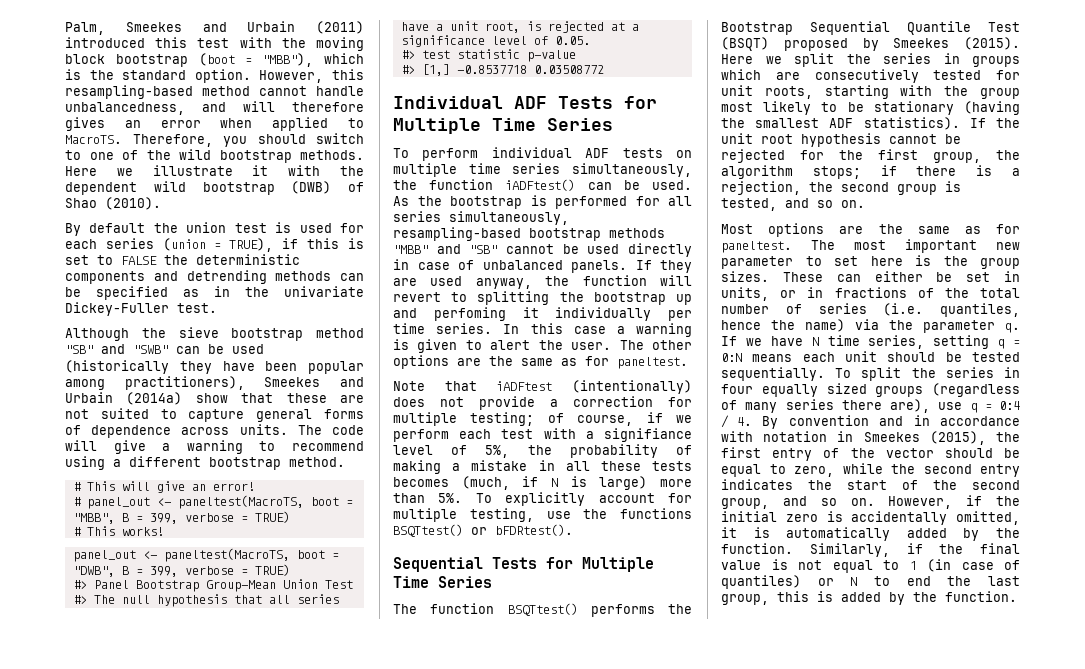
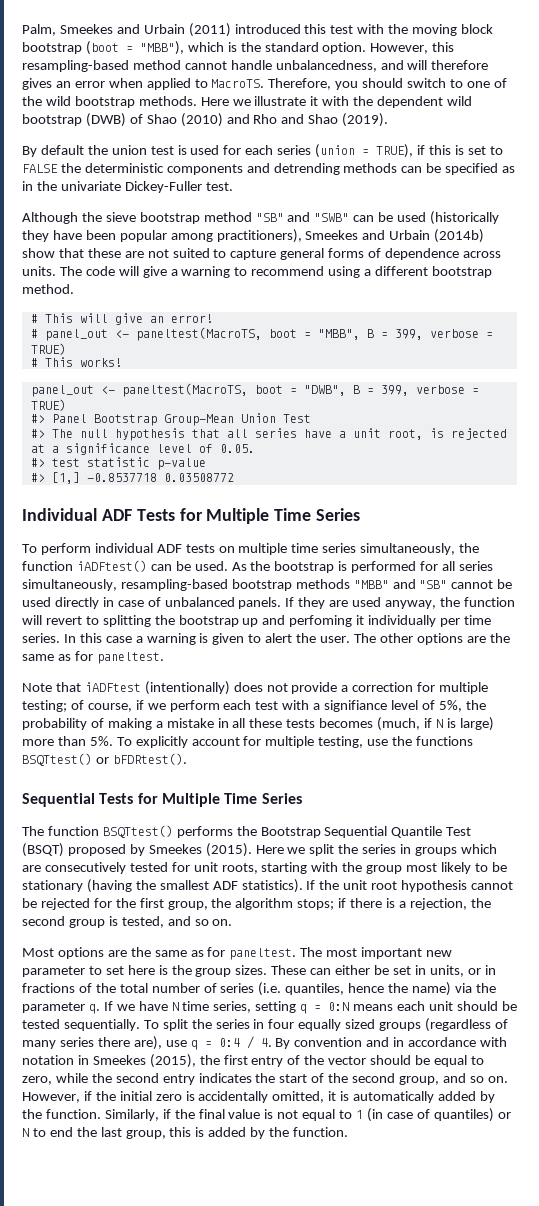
- Here we illustrate it with the dependent wild bootstrap (DWB) of Shao (2010).
+ Here we illustrate it with the dependent wild bootstrap (DWB) of Shao (2010) and Rho and Shao (2019).
- Although the sieve bootstrap method "SB" and "SWB" can be used (historically they have been popular among practitioners), Smeekes and Urbain (2014a) show that these are not suited to capture general forms of dependence across units.
+ Although the sieve bootstrap method "SB" and "SWB" can be used (historically they have been popular among practitioners), Smeekes and Urbain (2014b) show that these are not suited to capture general forms of dependence across units.

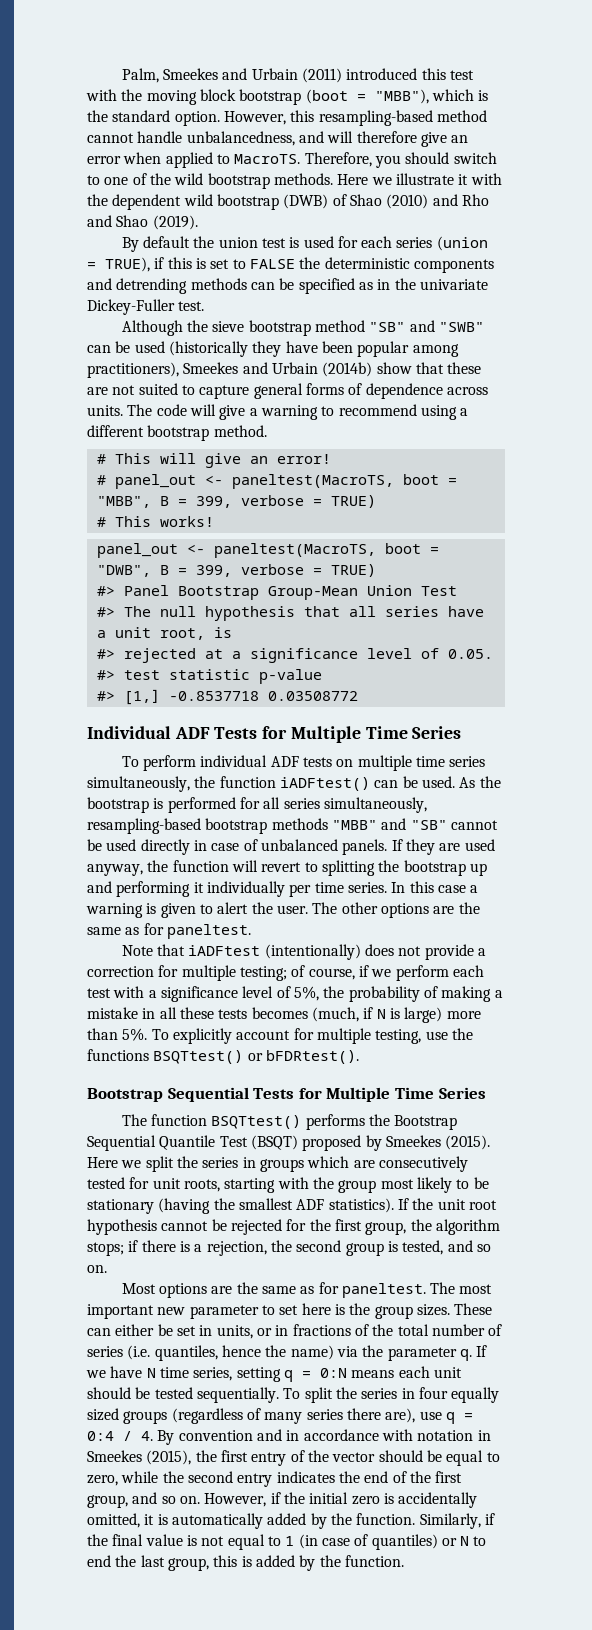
- However, this resampling-based method cannot handle unbalancedness, and will therefore gives an error when applied to MacroTS.
+ However, this resampling-based method cannot handle unbalancedness, and will therefore give an error when applied to MacroTS.
- #> The null hypothesis that all series have a unit root, is rejected at a significance level of 0.05.
+ #> The null hypothesis that all series have a unit root, is
+ #> rejected at a significance level of 0.05.
- If they are used anyway, the function will revert to splitting the bootstrap up and perfoming it individually per time series.
+ If they are used anyway, the function will revert to splitting the bootstrap up and performing it individually per time series.
- Note that iADFtest (intentionally) does not provide a correction for multiple testing; of course, if we perform each test with a signifiance level of 5%, the probability of making a mistake in all these tests becomes (much, if N is large) more than 5%.
+ Note that iADFtest (intentionally) does not provide a correction for multiple testing; of course, if we perform each test with a significance level of 5%, the probability of making a mistake in all these tests becomes (much, if N is large) more than 5%.
- Sequential Tests for Multiple Time Series
+ Bootstrap Sequential Tests for Multiple Time Series
- To split the series in four equally sized groups (regardless of many series there are), use q = 0:4 / 4. By convention and in accordance with notation in Smeekes (2015), the first entry of the vector should be equal to zero, while the second entry indicates the start of the second group, and so on.
+ To split the series in four equally sized groups (regardless of many series there are), use q = 0:4 / 4. By convention and in accordance with notation in Smeekes (2015), the first entry of the vector should be equal to zero, while the second entry indicates the end of the first group, and so on.

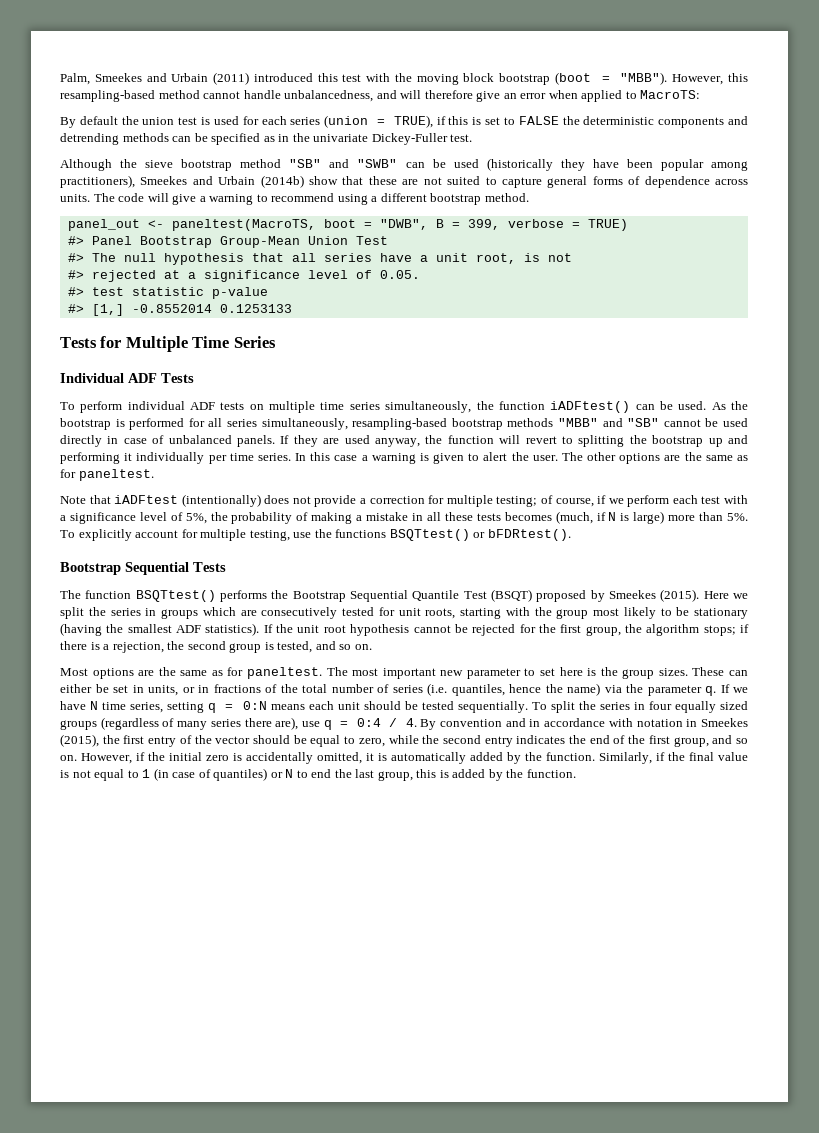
- Palm, Smeekes and Urbain (2011) introduced this test with the moving block bootstrap (boot = "MBB"), which is the standard option.
+ Palm, Smeekes and Urbain (2011) introduced this test with the moving block bootstrap (boot = "MBB").
- However, this resampling-based method cannot handle unbalancedness, and will therefore give an error when applied to MacroTS. Therefore, you should switch to one of the wild bootstrap methods. Here we illustrate it with the dependent wild bootstrap (DWB) of Shao (2010) and Rho and Shao (2019).
+ However, this resampling-based method cannot handle unbalancedness, and will therefore give an error when applied to MacroTS:
- # This will give an error!
- # panel_out <- paneltest(MacroTS, boot = "MBB", B = 399, verbose = TRUE)
- # This works!
- #> The null hypothesis that all series have a unit root, is
+ #> The null hypothesis that all series have a unit root, is not
- #> [1,] -0.8537718 0.03508772
- Individual ADF Tests for Multiple Time Series
+ #> [1,] -0.8552014 0.1253133
+ Tests for Multiple Time Series
+ Individual ADF Tests
- Bootstrap Sequential Tests for Multiple Time Series
+ Bootstrap Sequential Tests

